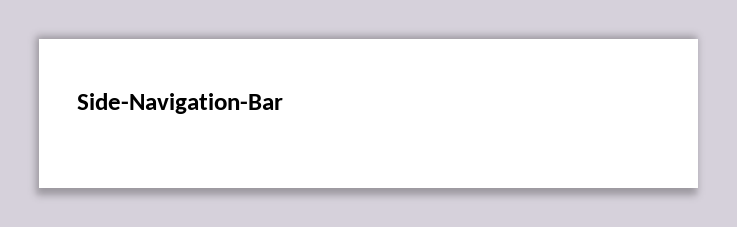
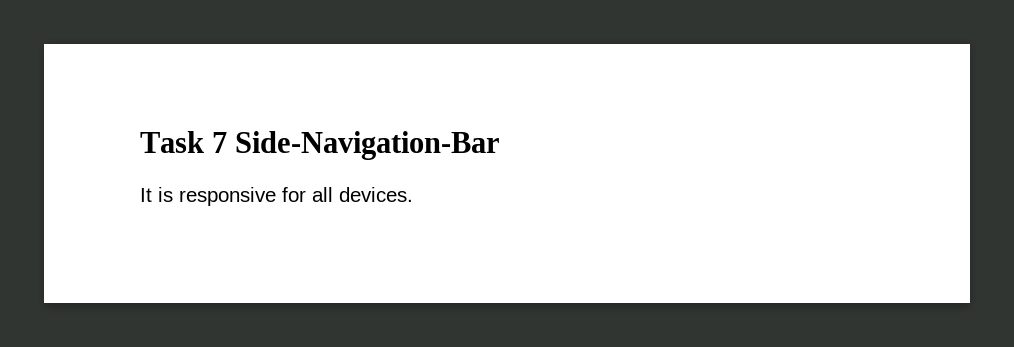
- Side-Navigation-Bar
+ Task 7 Side-Navigation-Bar
+ It is responsive for all devices.

